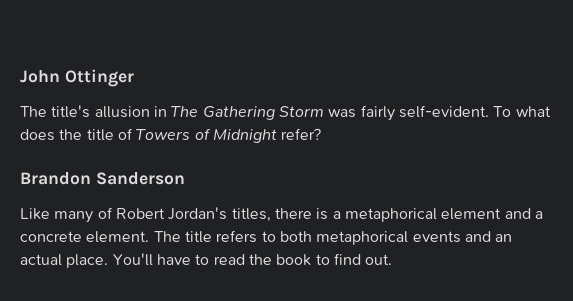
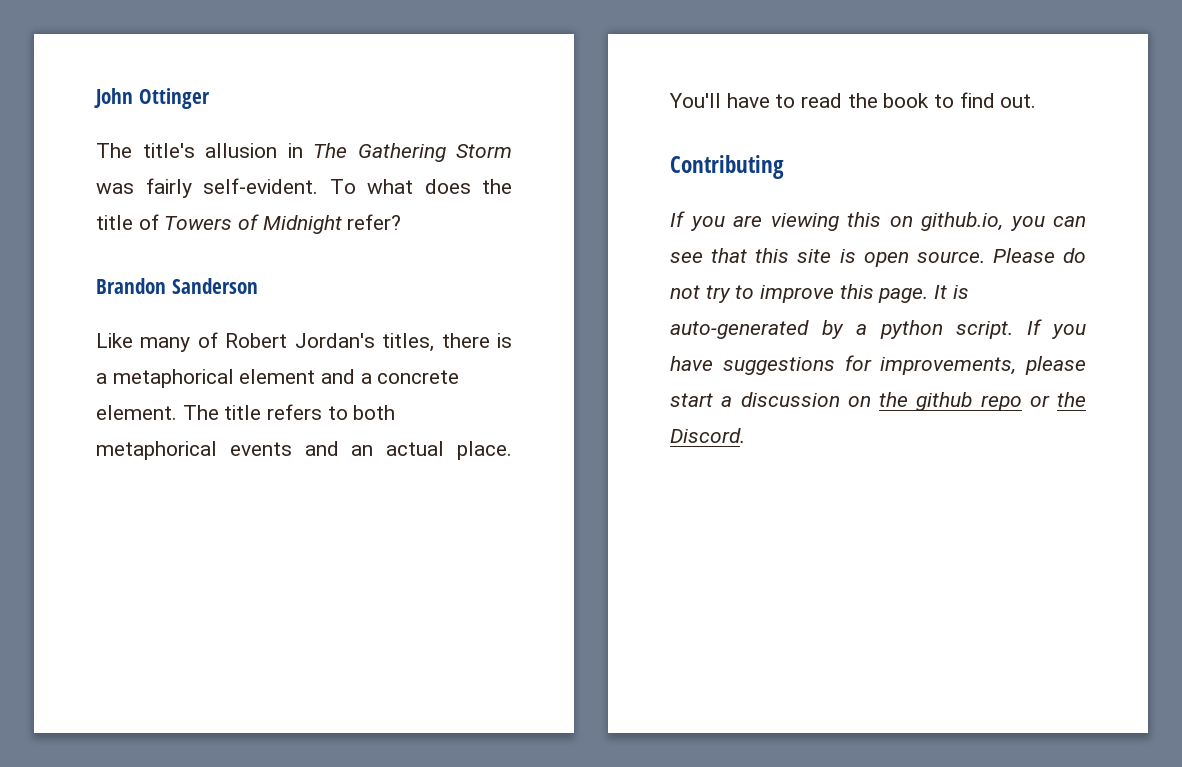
+ Contributing
+ If you are viewing this on github.io, you can see that this site is open source. Please do not try to improve this page. It is auto-generated by a python script. If you have suggestions for improvements, please start a discussion on the github repo or the Discord.

